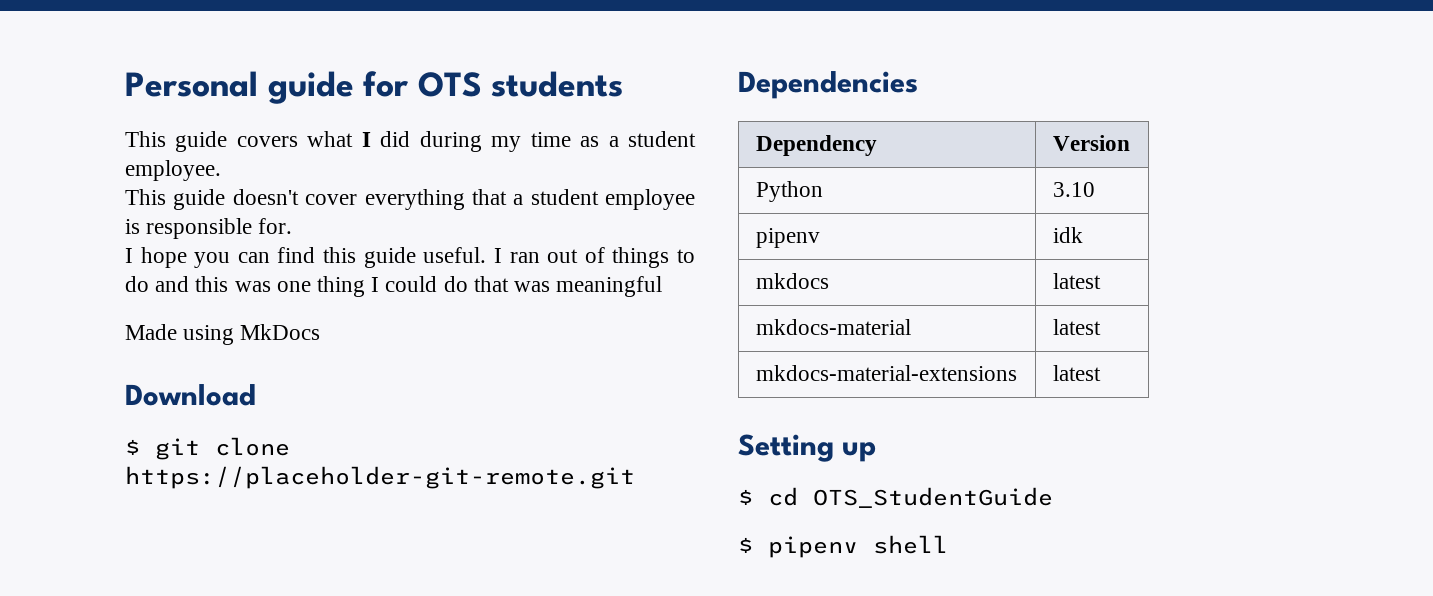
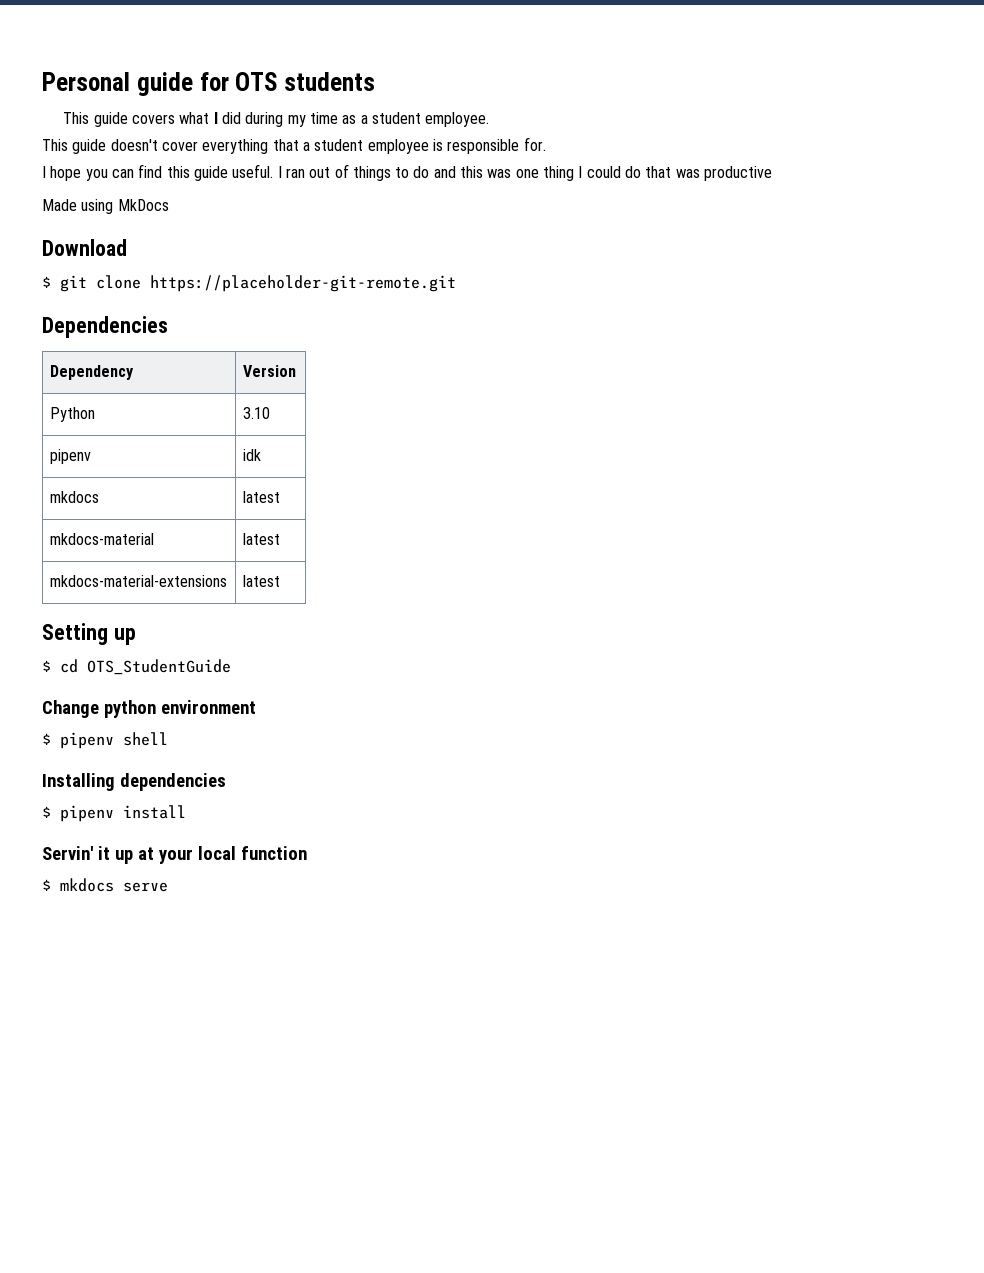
- I ran out of things to do and this was one thing I could do that was meaningful
+ I ran out of things to do and this was one thing I could do that was productive
+ Change python environment
+ Installing dependencies
+ $ pipenv install
+ Servin' it up at your local function
+ $ mkdocs serve

